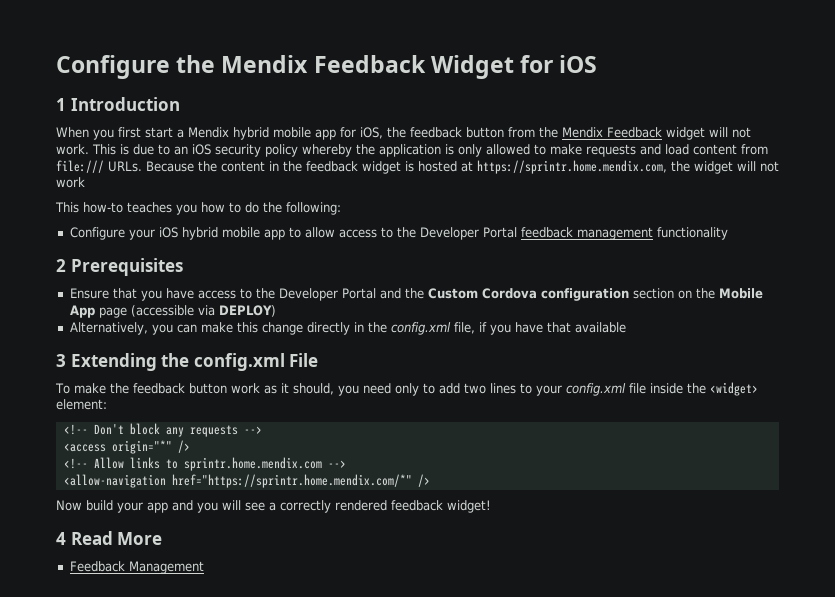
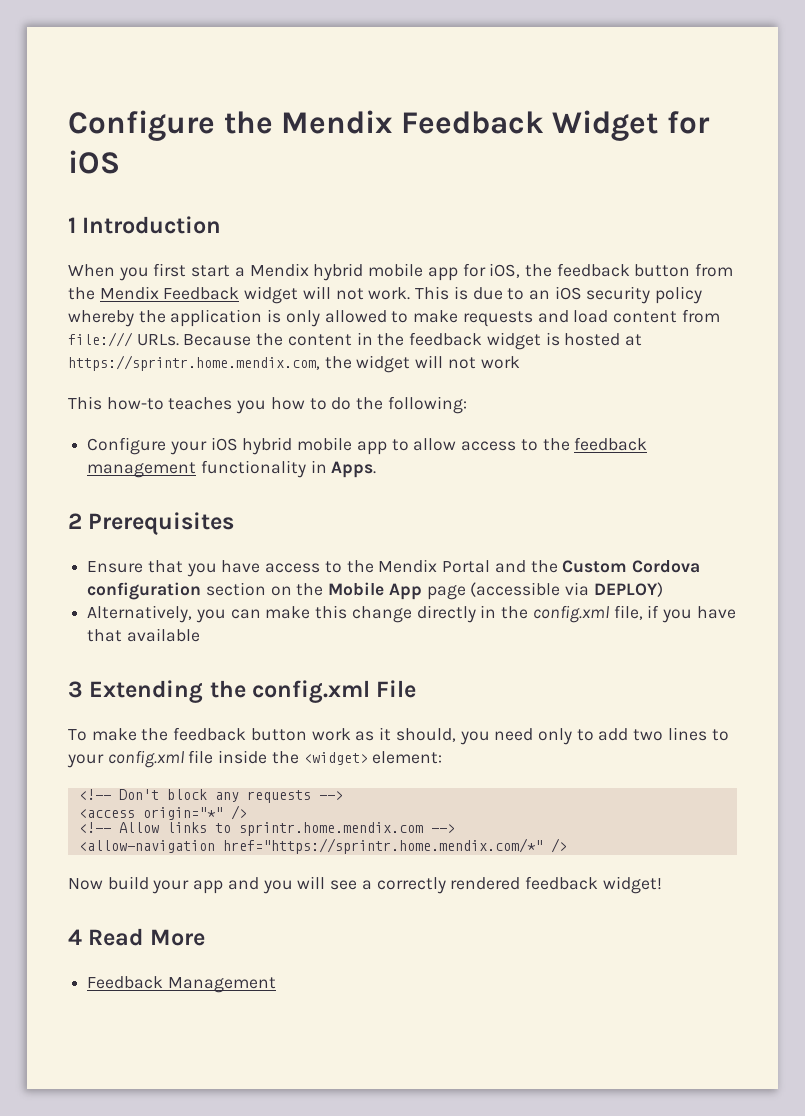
- Configure your iOS hybrid mobile app to allow access to the Developer Portal feedback management functionality
+ Configure your iOS hybrid mobile app to allow access to the feedback management functionality in Apps.
- Ensure that you have access to the Developer Portal and the Custom Cordova configuration section on the Mobile App page (accessible via DEPLOY)
+ Ensure that you have access to the Mendix Portal and the Custom Cordova configuration section on the Mobile App page (accessible via DEPLOY)

